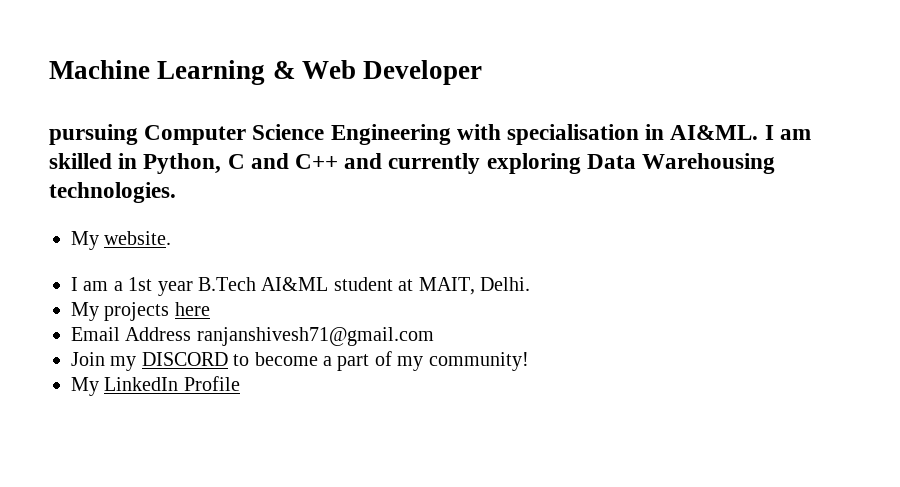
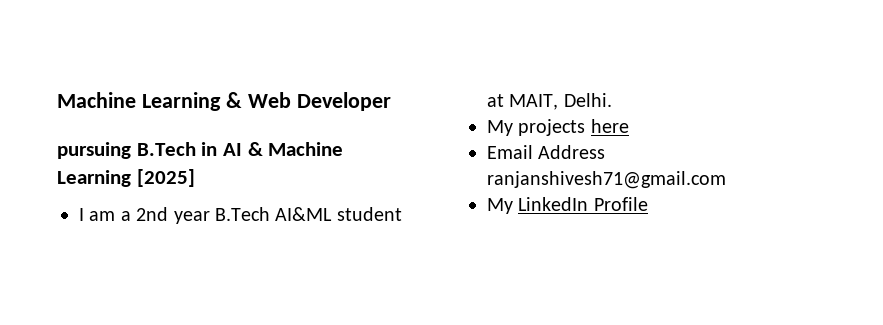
- pursuing Computer Science Engineering with specialisation in AI&ML. I am skilled in Python, C and C++ and currently exploring Data Warehousing technologies.
- My website.
+ pursuing B.Tech in AI & Machine Learning [2025]
- I am a 1st year B.Tech AI&ML student at MAIT, Delhi.
+ I am a 2nd year B.Tech AI&ML student at MAIT, Delhi.
- Join my DISCORD to become a part of my community!

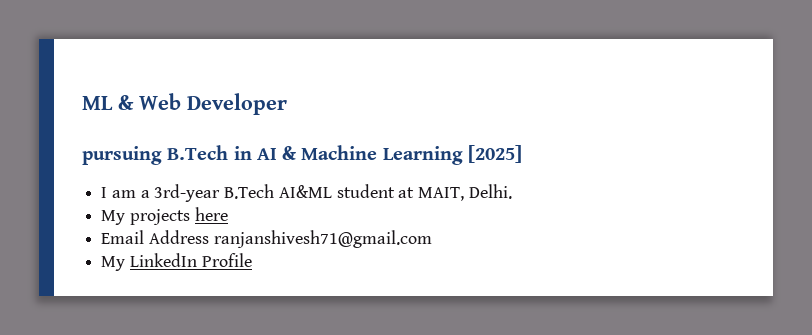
- Machine Learning & Web Developer
+ ML & Web Developer
- I am a 2nd year B.Tech AI&ML student at MAIT, Delhi.
+ I am a 3rd-year B.Tech AI&ML student at MAIT, Delhi.

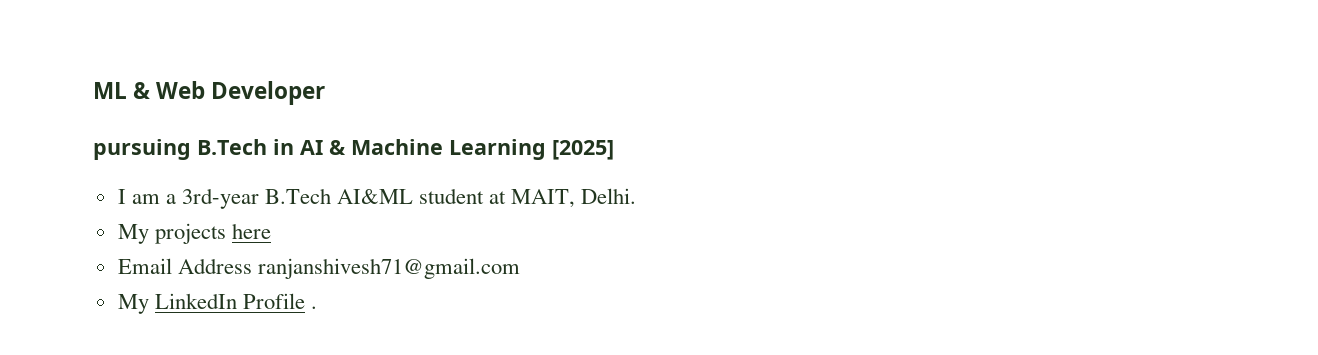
- My LinkedIn Profile
+ My LinkedIn Profile .

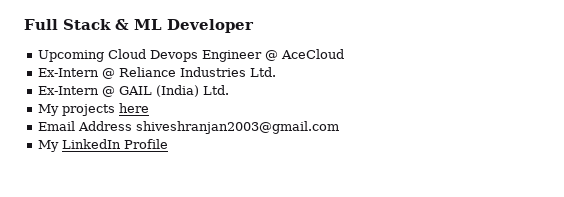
- ML & Web Developer
- pursuing B.Tech in AI & Machine Learning [2025]
- I am a 3rd-year B.Tech AI&ML student at MAIT, Delhi.
+ Full Stack & ML Developer
+ Upcoming Cloud Devops Engineer @ AceCloud
+ Ex-Intern @ Reliance Industries Ltd.
+ Ex-Intern @ GAIL (India) Ltd.
- Email Address ranjanshivesh71@gmail.com
+ Email Address shiveshranjan2003@gmail.com
- My LinkedIn Profile .
+ My LinkedIn Profile

